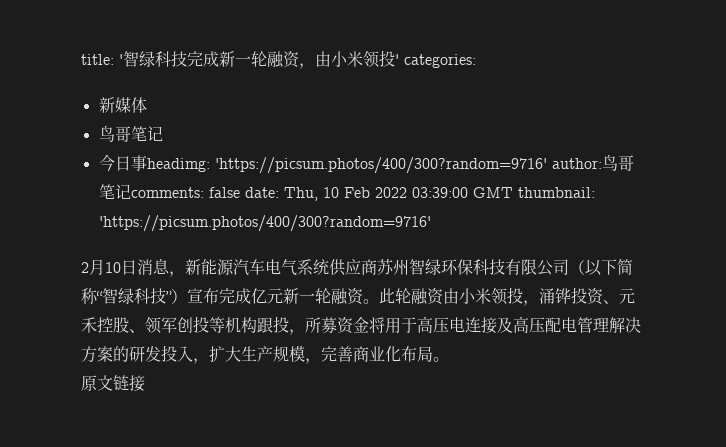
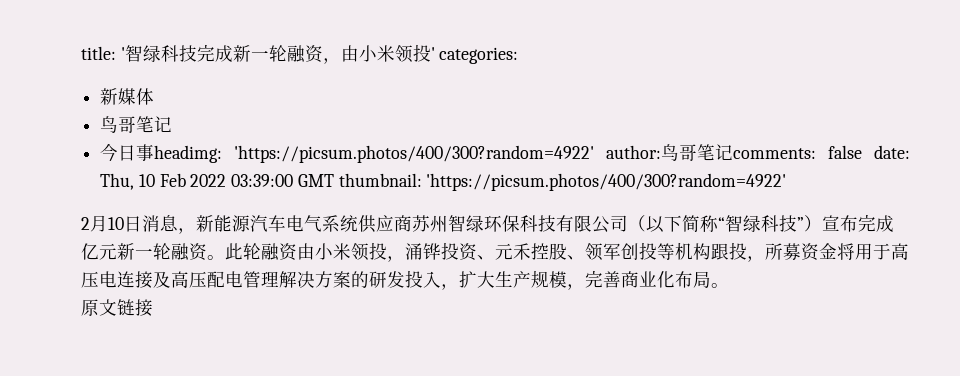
- 今日事headimg: 'https://picsum.photos/400/300?random=9716' author:鸟哥笔记comments: false date: Thu, 10 Feb 2022 03:39:00 GMT thumbnail: 'https://picsum.photos/400/300?random=9716'
+ 今日事headimg: 'https://picsum.photos/400/300?random=4922' author:鸟哥笔记comments: false date: Thu, 10 Feb 2022 03:39:00 GMT thumbnail: 'https://picsum.photos/400/300?random=4922'

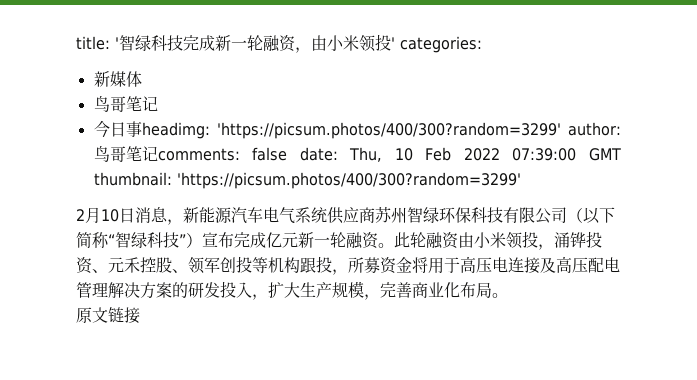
- 今日事headimg: 'https://picsum.photos/400/300?random=4922' author:鸟哥笔记comments: false date: Thu, 10 Feb 2022 03:39:00 GMT thumbnail: 'https://picsum.photos/400/300?random=4922'
+ 今日事headimg: 'https://picsum.photos/400/300?random=3299' author:鸟哥笔记comments: false date: Thu, 10 Feb 2022 07:39:00 GMT thumbnail: 'https://picsum.photos/400/300?random=3299'

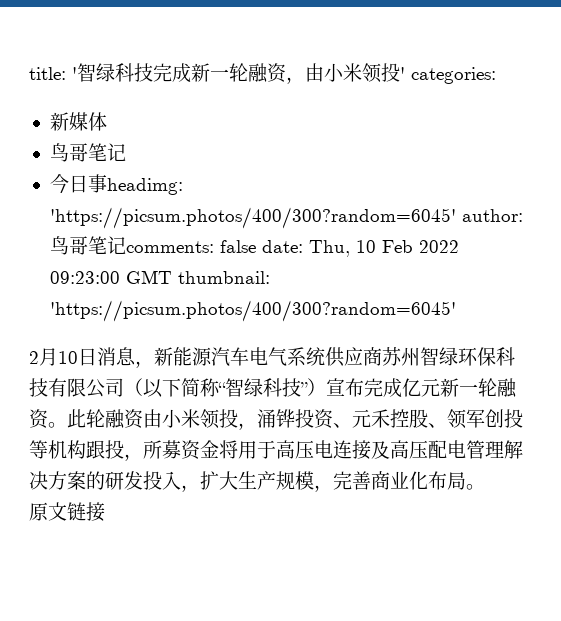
- 今日事headimg: 'https://picsum.photos/400/300?random=3299' author:鸟哥笔记comments: false date: Thu, 10 Feb 2022 07:39:00 GMT thumbnail: 'https://picsum.photos/400/300?random=3299'
+ 今日事headimg: 'https://picsum.photos/400/300?random=6045' author:鸟哥笔记comments: false date: Thu, 10 Feb 2022 09:23:00 GMT thumbnail: 'https://picsum.photos/400/300?random=6045'

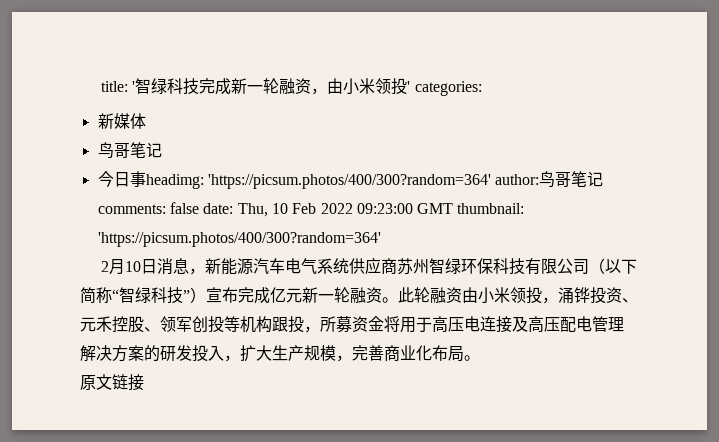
- 今日事headimg: 'https://picsum.photos/400/300?random=6045' author:鸟哥笔记comments: false date: Thu, 10 Feb 2022 09:23:00 GMT thumbnail: 'https://picsum.photos/400/300?random=6045'
+ 今日事headimg: 'https://picsum.photos/400/300?random=364' author:鸟哥笔记comments: false date: Thu, 10 Feb 2022 09:23:00 GMT thumbnail: 'https://picsum.photos/400/300?random=364'

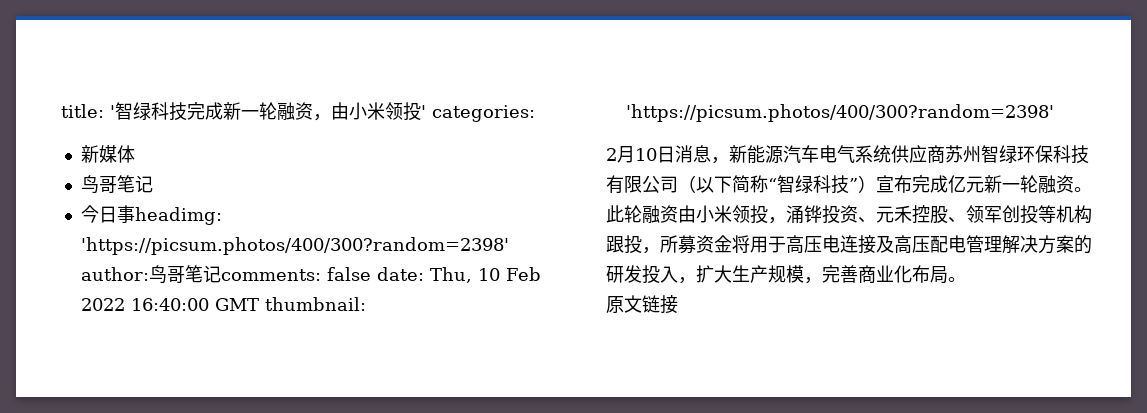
- 今日事headimg: 'https://picsum.photos/400/300?random=364' author:鸟哥笔记comments: false date: Thu, 10 Feb 2022 09:23:00 GMT thumbnail: 'https://picsum.photos/400/300?random=364'
+ 今日事headimg: 'https://picsum.photos/400/300?random=2398' author:鸟哥笔记comments: false date: Thu, 10 Feb 2022 16:40:00 GMT thumbnail: 'https://picsum.photos/400/300?random=2398'

